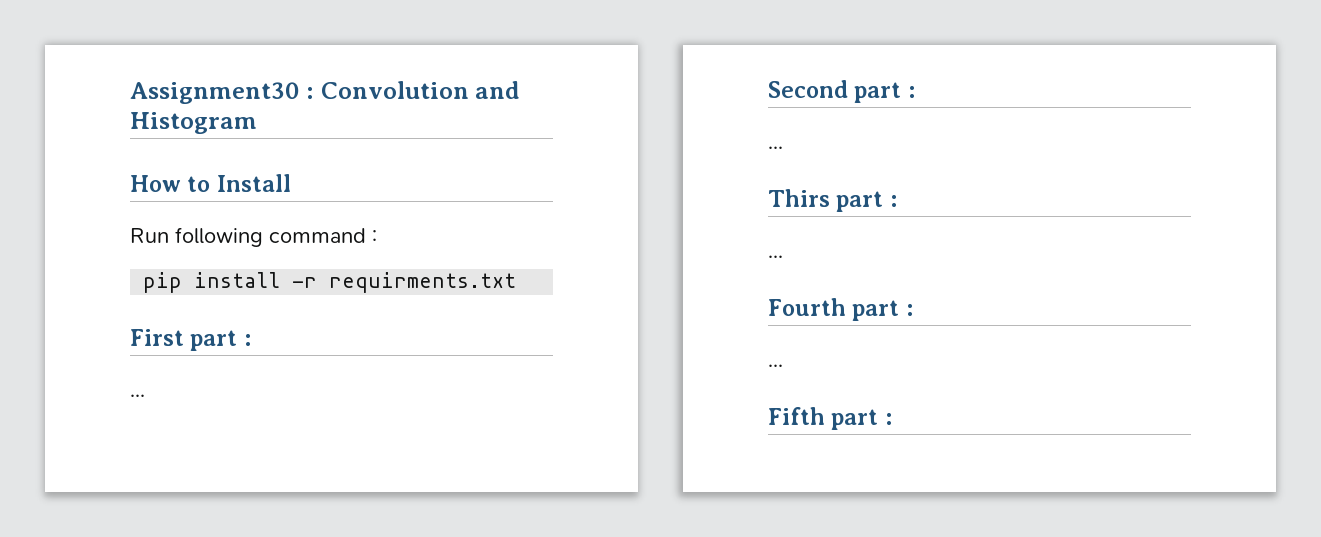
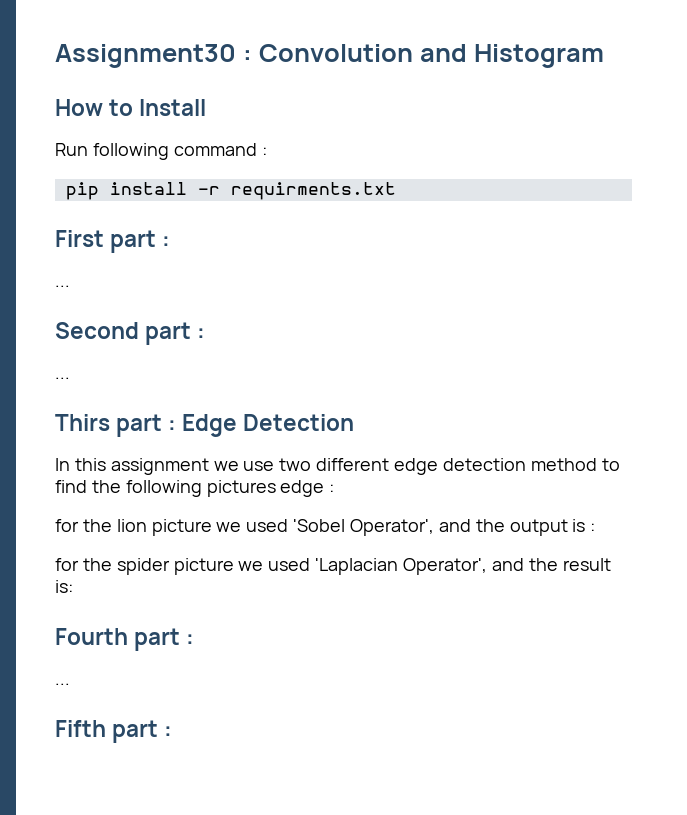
- Thirs part :
- ...
+ Thirs part : Edge Detection
+ In this assignment we use two different edge detection method to find the following pictures edge :
+ for the lion picture we used 'Sobel Operator', and the output is :
+ for the spider picture we used 'Laplacian Operator', and the result is:

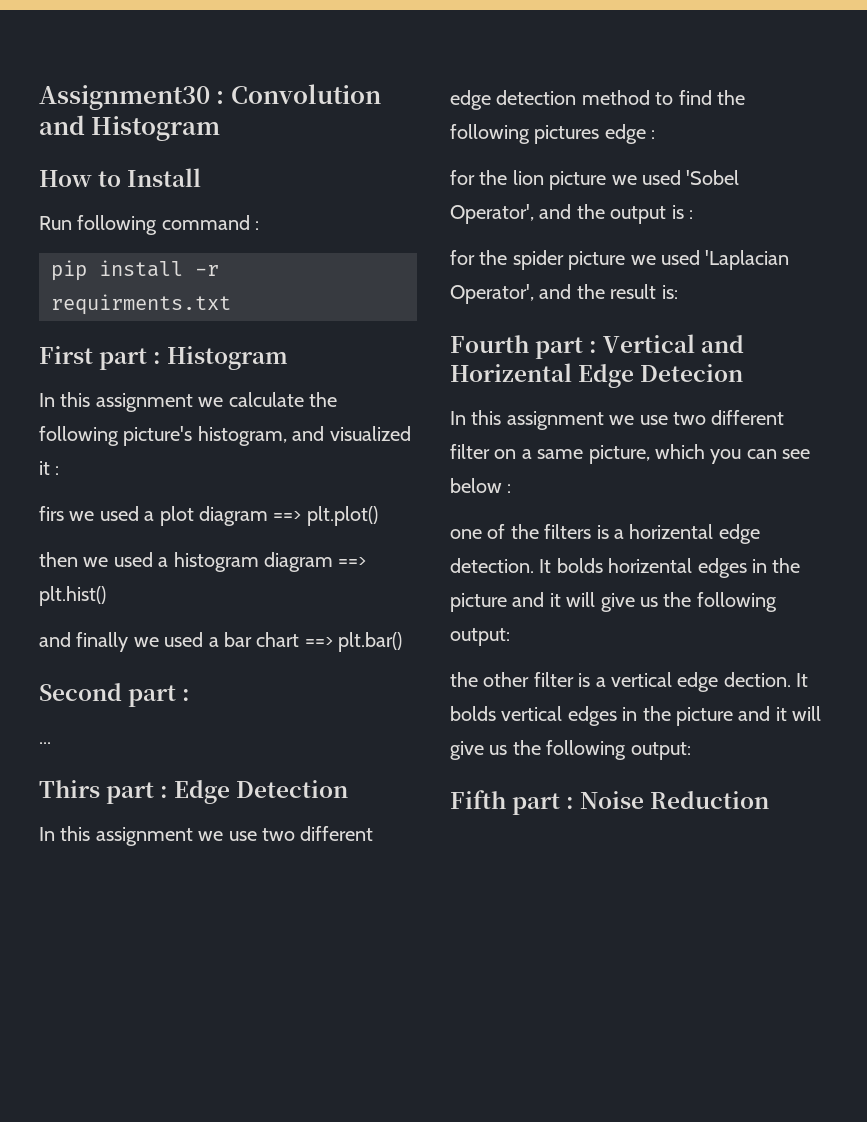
- First part :
- ...
+ First part : Histogram
+ In this assignment we calculate the following picture's histogram, and visualized it :
+ firs we used a plot diagram ==> plt.plot()
+ then we used a histogram diagram ==> plt.hist()
+ and finally we used a bar chart ==> plt.bar()
- Fourth part :
- ...
+ Fourth part : Vertical and Horizental Edge Detecion
+ In this assignment we use two different filter on a same picture, which you can see below :
+ one of the filters is a horizental edge detection. It bolds horizental edges in the picture and it will give us the following output:
+ the other filter is a vertical edge dection. It bolds vertical edges in the picture and it will give us the following output:
- Fifth part :
+ Fifth part : Noise Reduction

